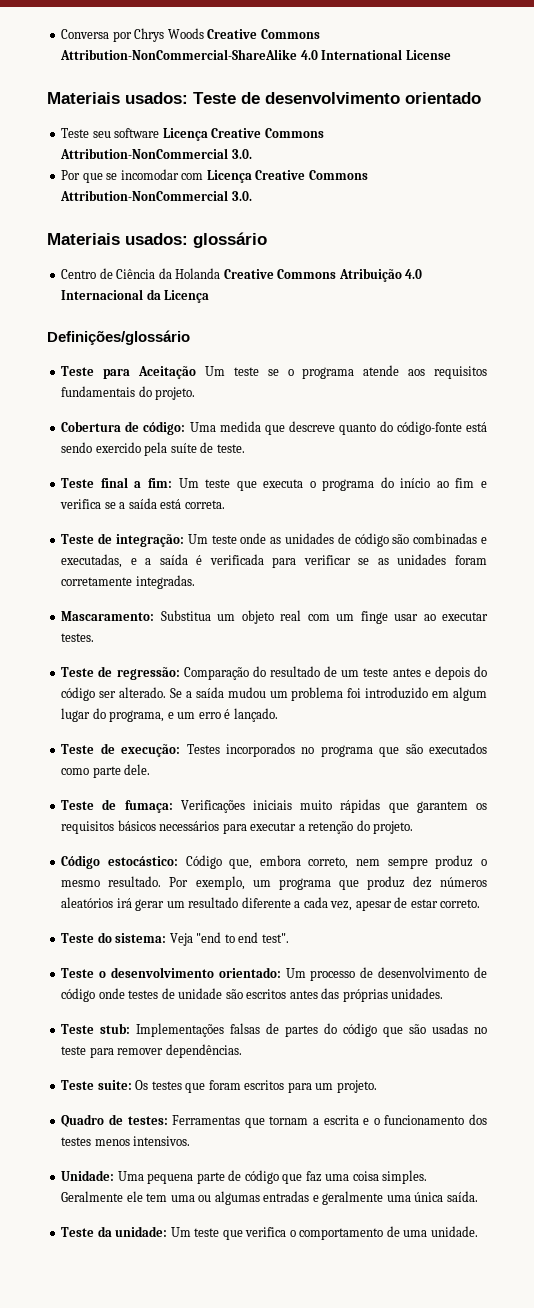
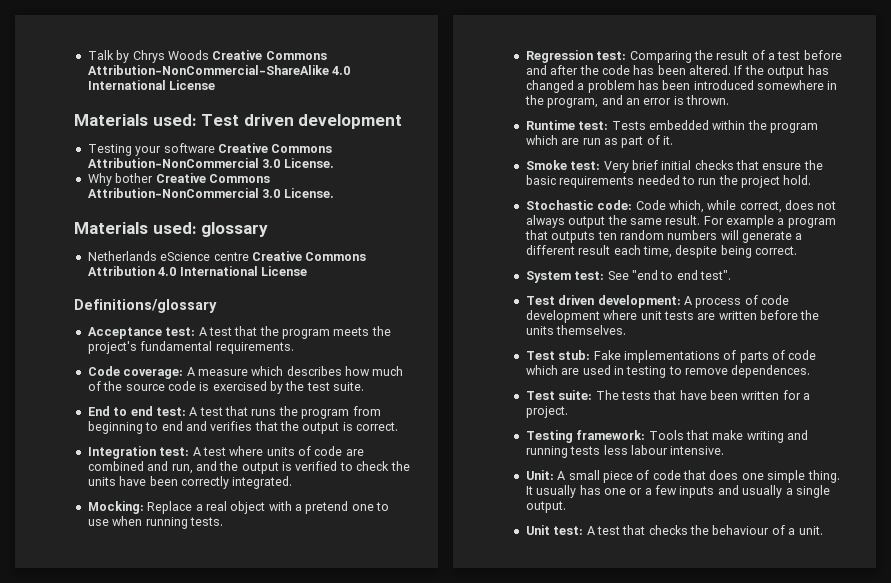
- Conversa por Chrys Woods Creative Commons Attribution-NonCommercial-ShareAlike 4.0 International License
+ Talk by Chrys Woods Creative Commons Attribution-NonCommercial-ShareAlike 4.0 International License
- Materiais usados: Teste de desenvolvimento orientado
- Teste seu software Licença Creative Commons Attribution-NonCommercial 3.0.
- Por que se incomodar com Licença Creative Commons Attribution-NonCommercial 3.0.
- Materiais usados: glossário
- Centro de Ciência da Holanda Creative Commons Atribuição 4.0 Internacional da Licença
- Definições/glossário
- Teste para Aceitação Um teste se o programa atende aos requisitos fundamentais do projeto.
- Cobertura de código: Uma medida que descreve quanto do código-fonte está sendo exercido pela suíte de teste.
- Teste final a fim: Um teste que executa o programa do início ao fim e verifica se a saída está correta.
- Teste de integração: Um teste onde as unidades de código são combinadas e executadas, e a saída é verificada para verificar se as unidades foram corretamente integradas.
- Mascaramento: Substitua um objeto real com um finge usar ao executar testes.
- Teste de regressão: Comparação do resultado de um teste antes e depois do código ser alterado. Se a saída mudou um problema foi introduzido em algum lugar do programa, e um erro é lançado.
- Teste de execução: Testes incorporados no programa que são executados como parte dele.
- Teste de fumaça: Verificações iniciais muito rápidas que garantem os requisitos básicos necessários para executar a retenção do projeto.
- Código estocástico: Código que, embora correto, nem sempre produz o mesmo resultado. Por exemplo, um programa que produz dez números aleatórios irá gerar um resultado diferente a cada vez, apesar de estar correto.
- Teste do sistema: Veja "end to end test".
- Teste o desenvolvimento orientado: Um processo de desenvolvimento de código onde testes de unidade são escritos antes das próprias unidades.
- Teste stub: Implementações falsas de partes do código que são usadas no teste para remover dependências.
- Teste suite: Os testes que foram escritos para um projeto.
- Quadro de testes: Ferramentas que tornam a escrita e o funcionamento dos testes menos intensivos.
- Unidade: Uma pequena parte de código que faz uma coisa simples. Geralmente ele tem uma ou algumas entradas e geralmente uma única saída.
- Teste da unidade: Um teste que verifica o comportamento de uma unidade.
+ Materials used: Test driven development
+ Testing your software Creative Commons Attribution-NonCommercial 3.0 License.
+ Why bother Creative Commons Attribution-NonCommercial 3.0 License.
+ Materials used: glossary
+ Netherlands eScience centre Creative Commons Attribution 4.0 International License
+ Definitions/glossary
+ Acceptance test: A test that the program meets the project's fundamental requirements.
+ Code coverage: A measure which describes how much of the source code is exercised by the test suite.
+ End to end test: A test that runs the program from beginning to end and verifies that the output is correct.
+ Integration test: A test where units of code are combined and run, and the output is verified to check the units have been correctly integrated.
+ Mocking: Replace a real object with a pretend one to use when running tests.
+ Regression test: Comparing the result of a test before and after the code has been altered. If the output has changed a problem has been introduced somewhere in the program, and an error is thrown.
+ Runtime test: Tests embedded within the program which are run as part of it.
+ Smoke test: Very brief initial checks that ensure the basic requirements needed to run the project hold.
+ Stochastic code: Code which, while correct, does not always output the same result. For example a program that outputs ten random numbers will generate a different result each time, despite being correct.
+ System test: See "end to end test".
+ Test driven development: A process of code development where unit tests are written before the units themselves.
+ Test stub: Fake implementations of parts of code which are used in testing to remove dependences.
+ Test suite: The tests that have been written for a project.
+ Testing framework: Tools that make writing and running tests less labour intensive.
+ Unit: A small piece of code that does one simple thing. It usually has one or a few inputs and usually a single output.
+ Unit test: A test that checks the behaviour of a unit.

